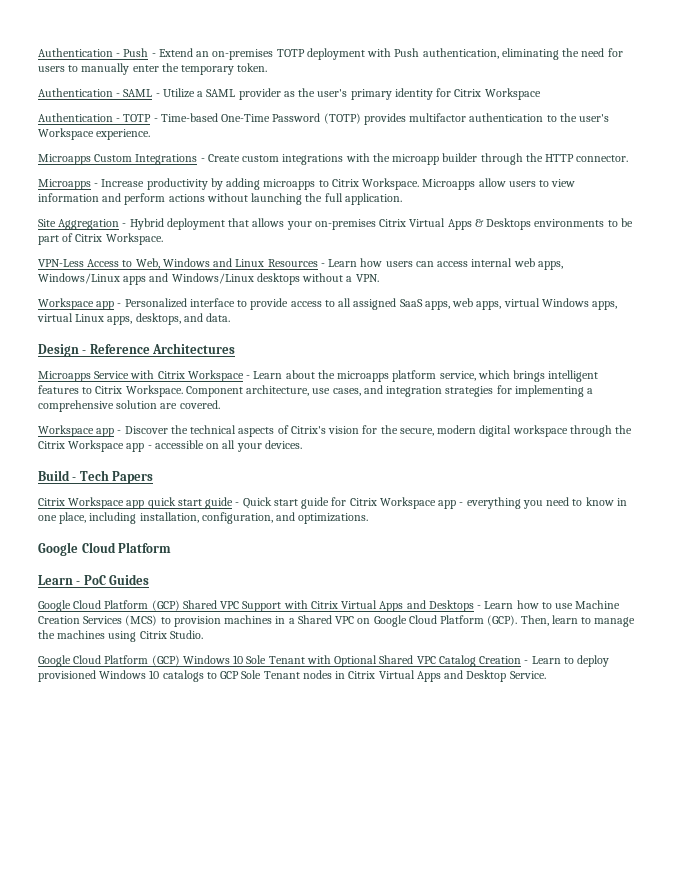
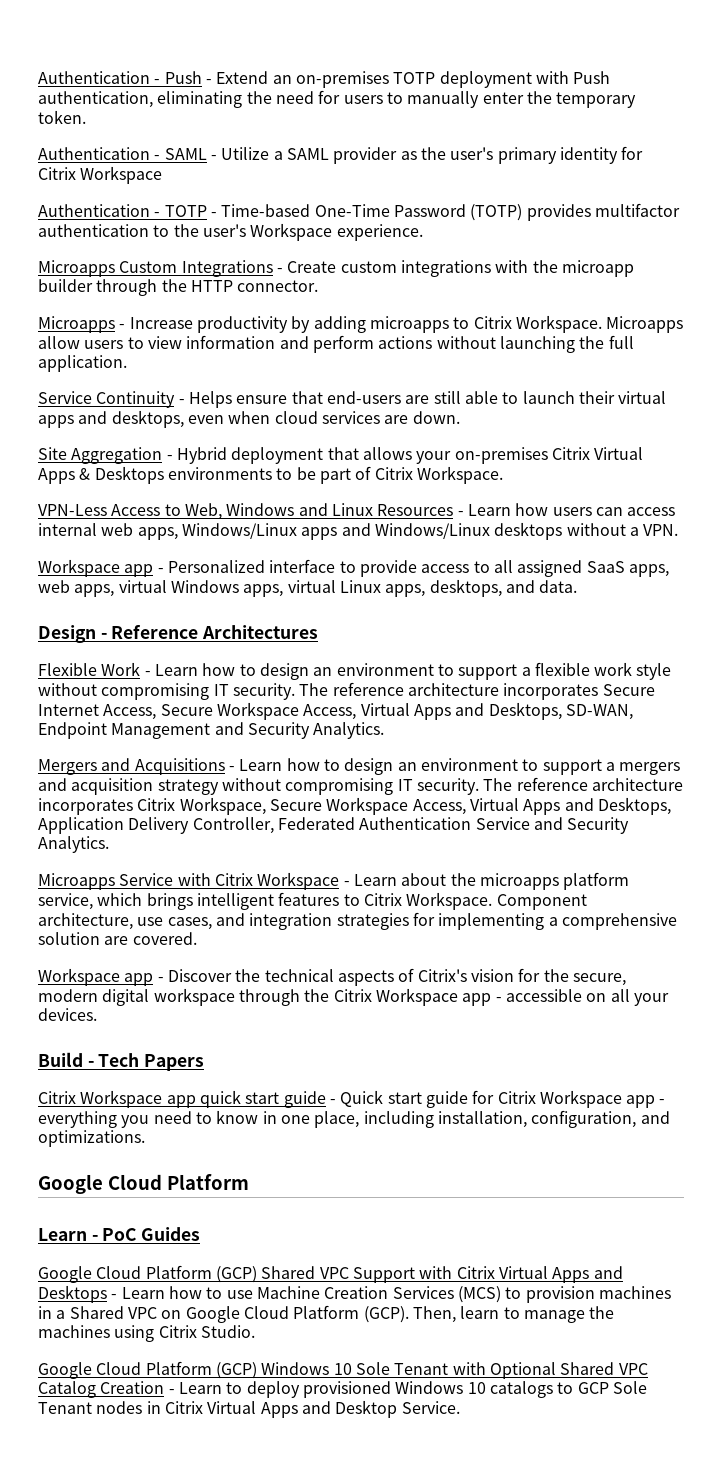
+ Service Continuity - Helps ensure that end-users are still able to launch their virtual apps and desktops, even when cloud services are down.
+ Flexible Work - Learn how to design an environment to support a flexible work style without compromising IT security. The reference architecture incorporates Secure Internet Access, Secure Workspace Access, Virtual Apps and Desktops, SD-WAN, Endpoint Management and Security Analytics.
+ Mergers and Acquisitions - Learn how to design an environment to support a mergers and acquisition strategy without compromising IT security. The reference architecture incorporates Citrix Workspace, Secure Workspace Access, Virtual Apps and Desktops, Application Delivery Controller, Federated Authentication Service and Security Analytics.

